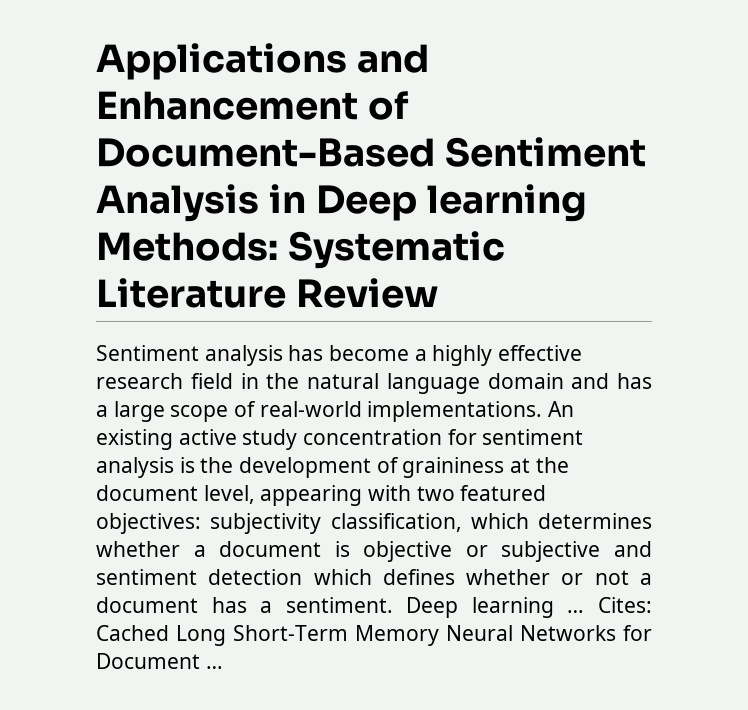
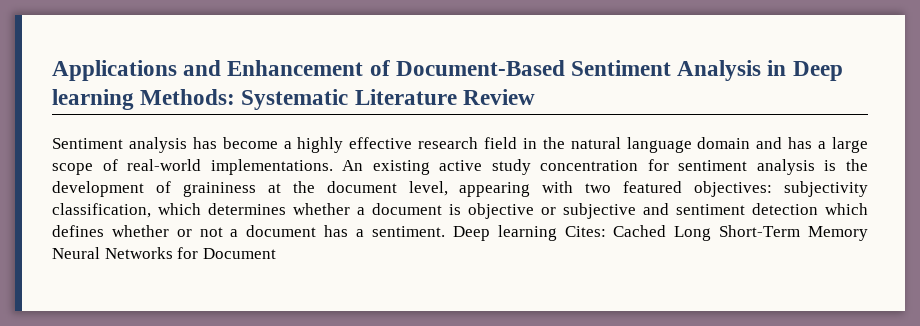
- Deep learning … Cites: Cached Long Short-Term Memory Neural Networks for Document …
+ Deep learning Cites: Cached Long Short-Term Memory Neural Networks for Document

